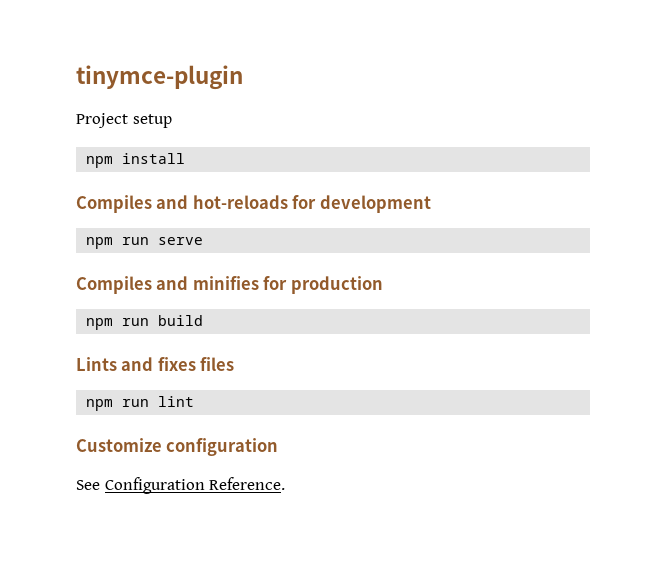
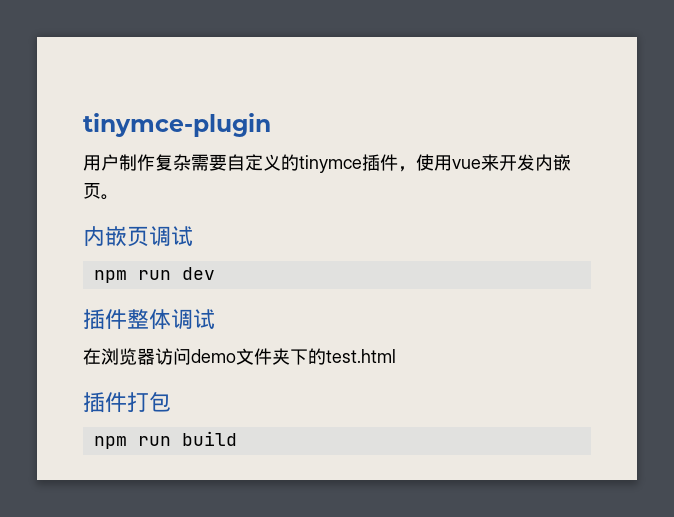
- Project setup
- npm install
- Compiles and hot-reloads for development
- npm run serve
- Compiles and minifies for production
+ 用户制作复杂需要自定义的tinymce插件，使用vue来开发内嵌页。
+ 内嵌页调试
+ npm run dev
+ 插件整体调试
+ 在浏览器访问demo文件夹下的test.html
+ 插件打包
  npm run build
- Lints and fixes files
- npm run lint
- Customize configuration
- See Configuration Reference.

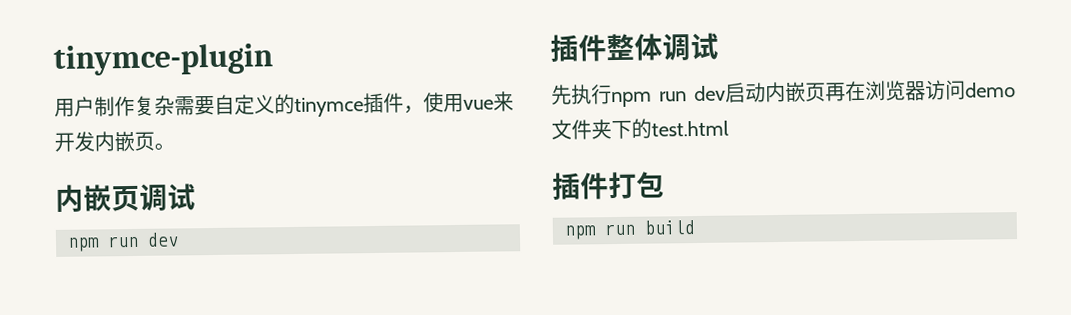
- 在浏览器访问demo文件夹下的test.html
+ 先执行npm run dev启动内嵌页再在浏览器访问demo文件夹下的test.html

